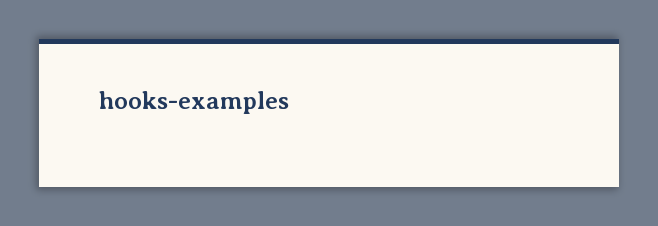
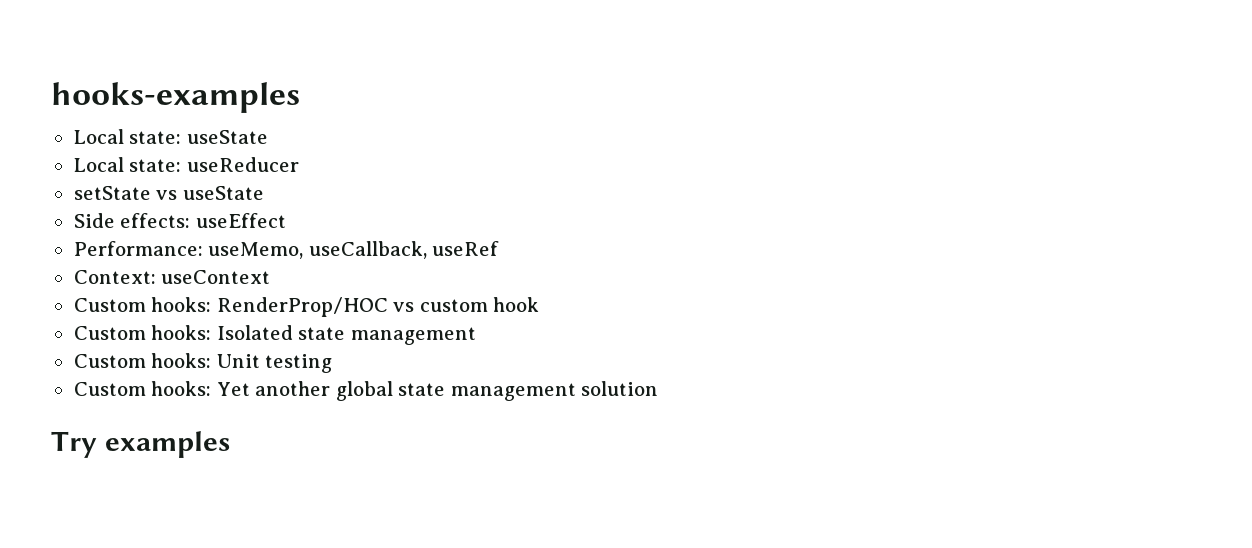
+ Local state: useState
+ Local state: useReducer
+ setState vs useState
+ Side effects: useEffect
+ Performance: useMemo, useCallback, useRef
+ Context: useContext
+ Custom hooks: RenderProp/HOC vs custom hook
+ Custom hooks: Isolated state management
+ Custom hooks: Unit testing
+ Custom hooks: Yet another global state management solution
+ Try examples

